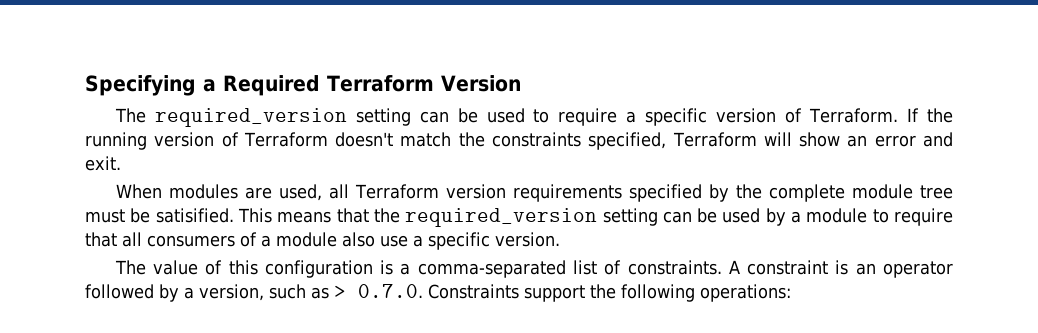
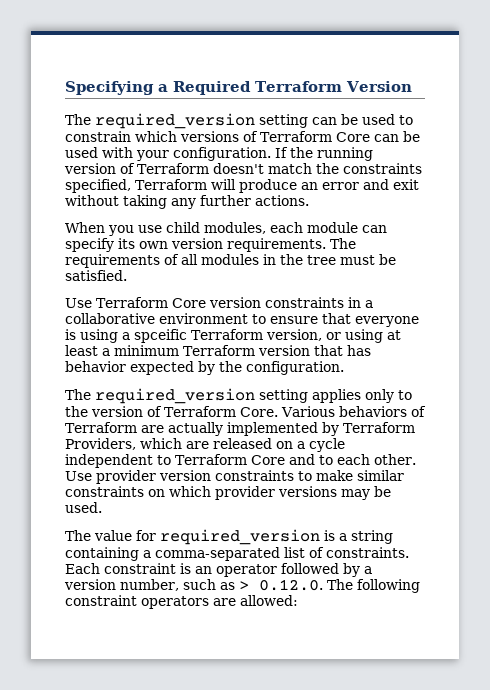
- The required_version setting can be used to require a specific version of Terraform.
+ The required_version setting can be used to constrain which versions of Terraform Core can be used with your configuration.
- If the running version of Terraform doesn't match the constraints specified, Terraform will show an error and exit.
- When modules are used, all Terraform version requirements specified by the complete module tree must be satisified. This means that the required_version setting can be used by a module to require that all consumers of a module also use a specific version.
- The value of this configuration is a comma-separated list of constraints.
+ If the running version of Terraform doesn't match the constraints specified, Terraform will produce an error and exit without taking any further actions.
+ When you use child modules, each module can specify its own version requirements. The requirements of all modules in the tree must be satisfied.
+ Use Terraform Core version constraints in a collaborative environment to ensure that everyone is using a spceific Terraform version, or using at least a minimum Terraform version that has behavior expected by the configuration.
+ The required_version setting applies only to the version of Terraform Core. Various behaviors of Terraform are actually implemented by Terraform Providers, which are released on a cycle independent to Terraform Core and to each other. Use provider version constraints to make similar constraints on which provider versions may be used.
+ The value for required_version is a string containing a comma-separated list of constraints.
- A constraint is an operator followed by a version, such as > 0.7.0. Constraints support the following operations:
+ Each constraint is an operator followed by a version number, such as > 0.12.0. The following constraint operators are allowed:

